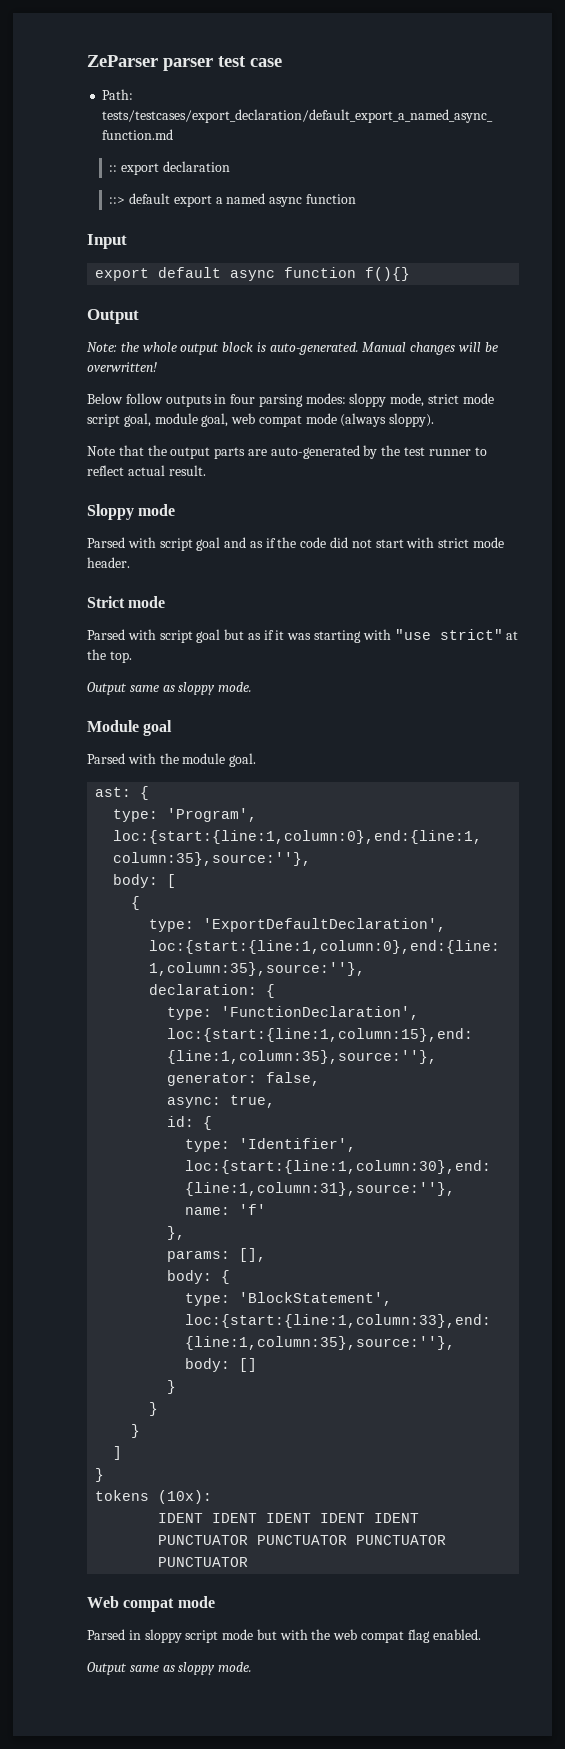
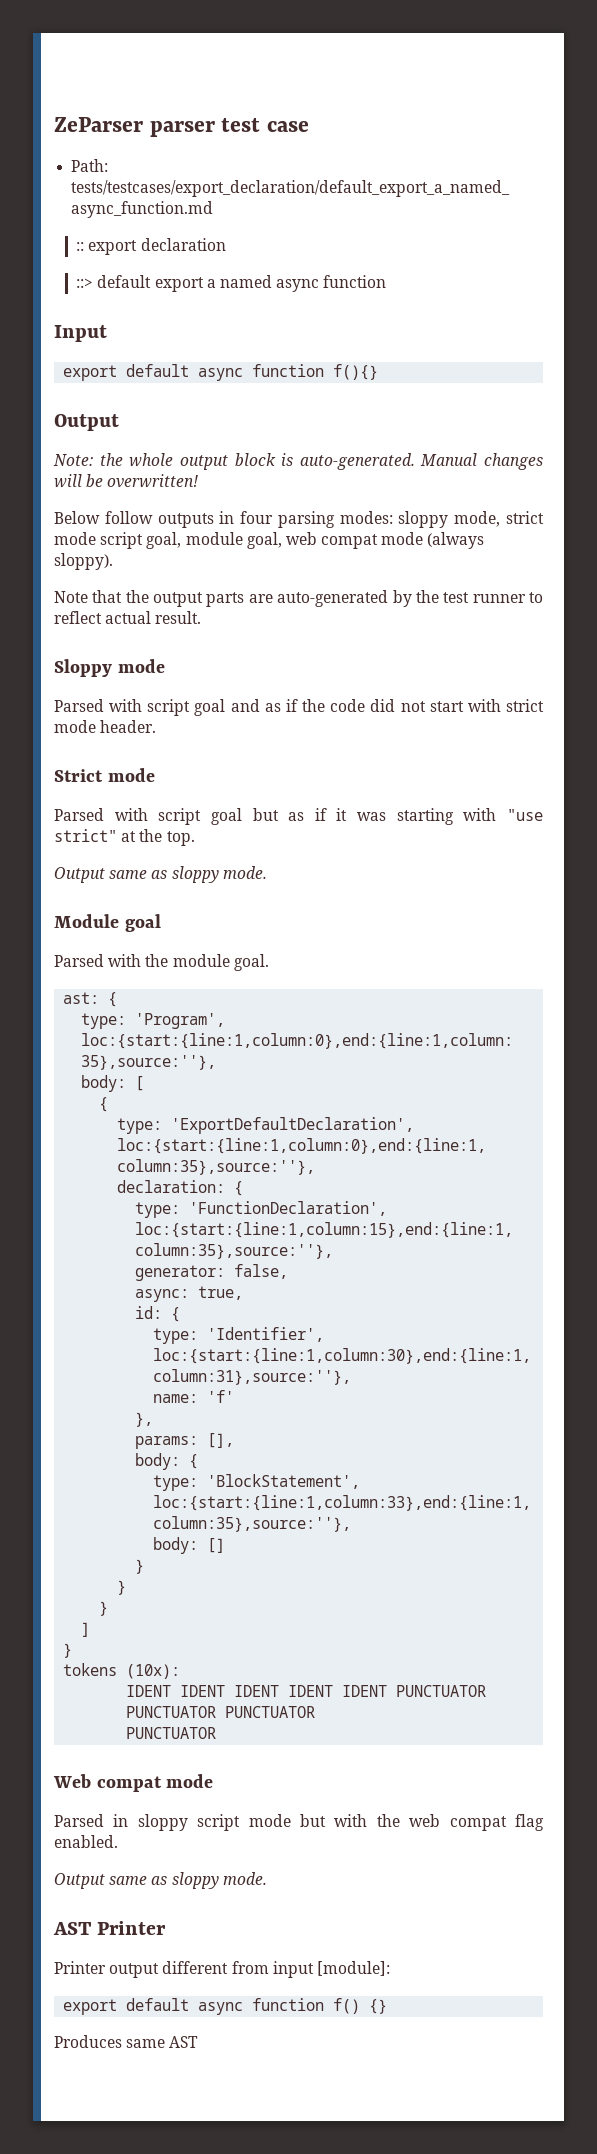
+ AST Printer
+ Printer output different from input [module]:
+ export default async function f() {}
+ Produces same AST

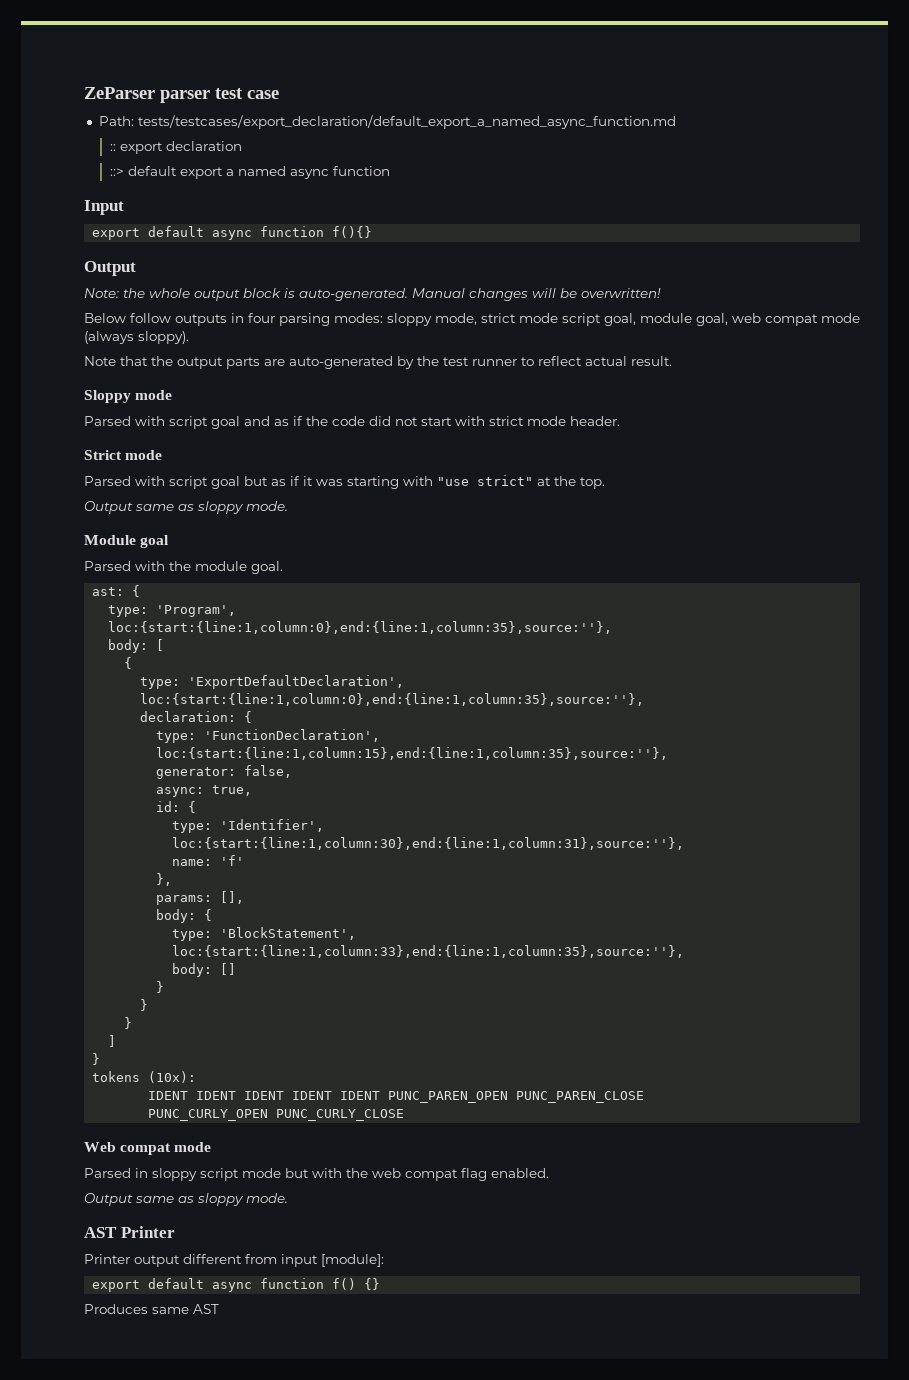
- IDENT IDENT IDENT IDENT IDENT PUNCTUATOR PUNCTUATOR PUNCTUATOR
- PUNCTUATOR
+ IDENT IDENT IDENT IDENT IDENT PUNC_PAREN_OPEN PUNC_PAREN_CLOSE
+ PUNC_CURLY_OPEN PUNC_CURLY_CLOSE

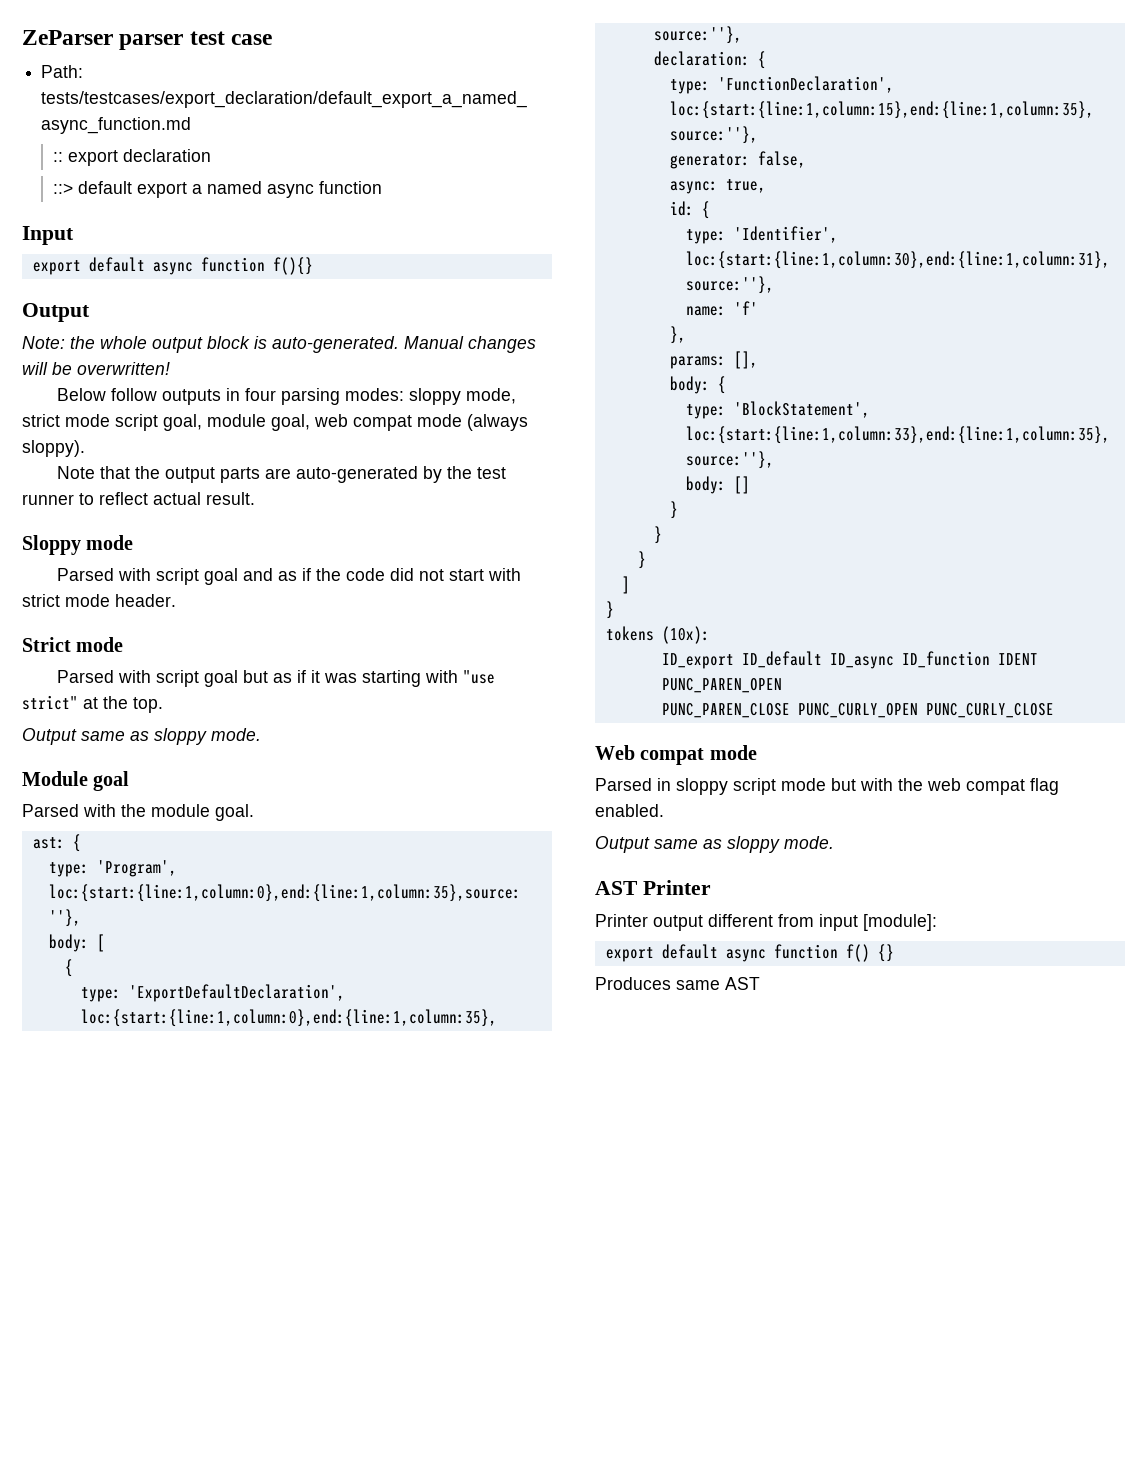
- IDENT IDENT IDENT IDENT IDENT PUNC_PAREN_OPEN PUNC_PAREN_CLOSE
- PUNC_CURLY_OPEN PUNC_CURLY_CLOSE
+ ID_export ID_default ID_async ID_function IDENT PUNC_PAREN_OPEN
+ PUNC_PAREN_CLOSE PUNC_CURLY_OPEN PUNC_CURLY_CLOSE

